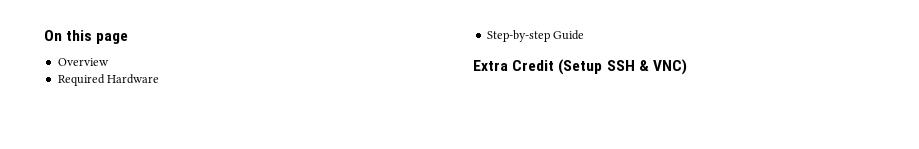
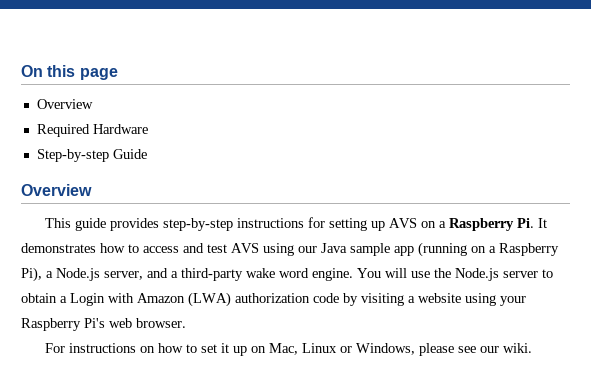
  Step-by-step Guide
- Extra Credit (Setup SSH & VNC)
+ Overview
+ This guide provides step-by-step instructions for setting up AVS on a Raspberry Pi. It demonstrates how to access and test AVS using our Java sample app (running on a Raspberry Pi), a Node.js server, and a third-party wake word engine. You will use the Node.js server to obtain a Login with Amazon (LWA) authorization code by visiting a website using your Raspberry Pi's web browser.
+ For instructions on how to set it up on Mac, Linux or Windows, please see our wiki.

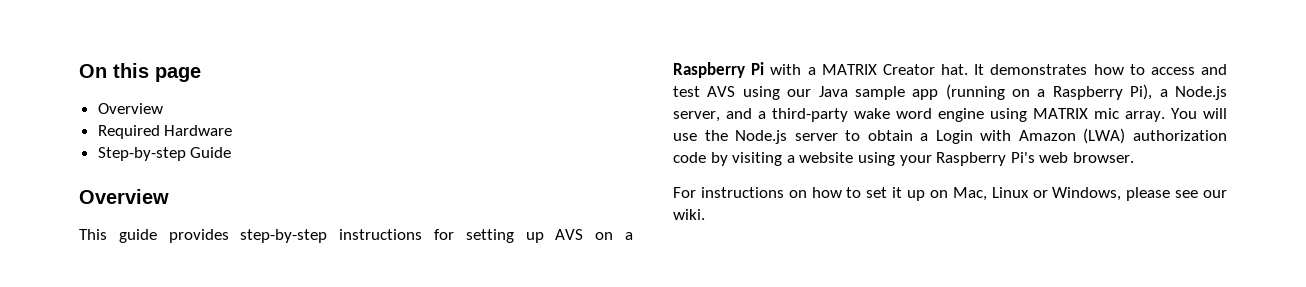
- This guide provides step-by-step instructions for setting up AVS on a Raspberry Pi. It demonstrates how to access and test AVS using our Java sample app (running on a Raspberry Pi), a Node.js server, and a third-party wake word engine.
+ This guide provides step-by-step instructions for setting up AVS on a Raspberry Pi with a MATRIX Creator hat. It demonstrates how to access and test AVS using our Java sample app (running on a Raspberry Pi), a Node.js server, and a third-party wake word engine using MATRIX mic array.

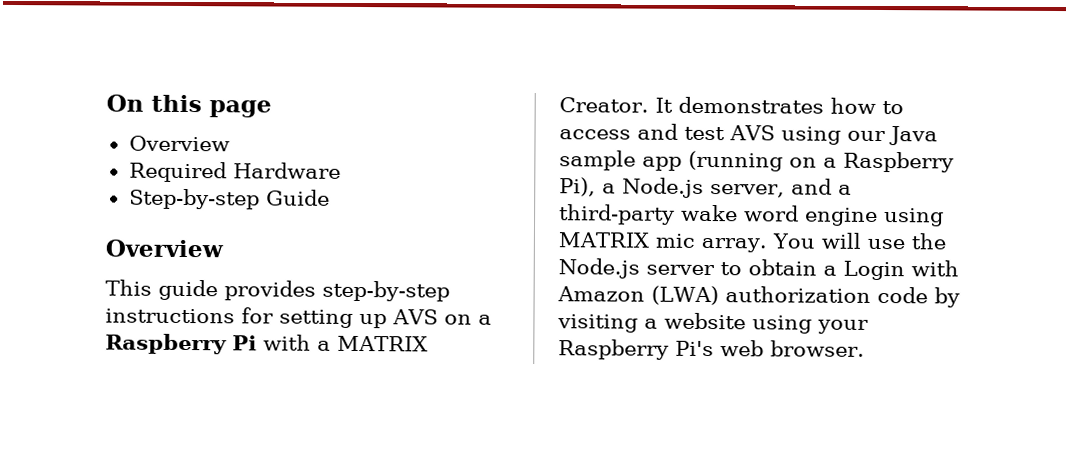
- This guide provides step-by-step instructions for setting up AVS on a Raspberry Pi with a MATRIX Creator hat.
+ This guide provides step-by-step instructions for setting up AVS on a Raspberry Pi with a MATRIX Creator.
- For instructions on how to set it up on Mac, Linux or Windows, please see our wiki.

